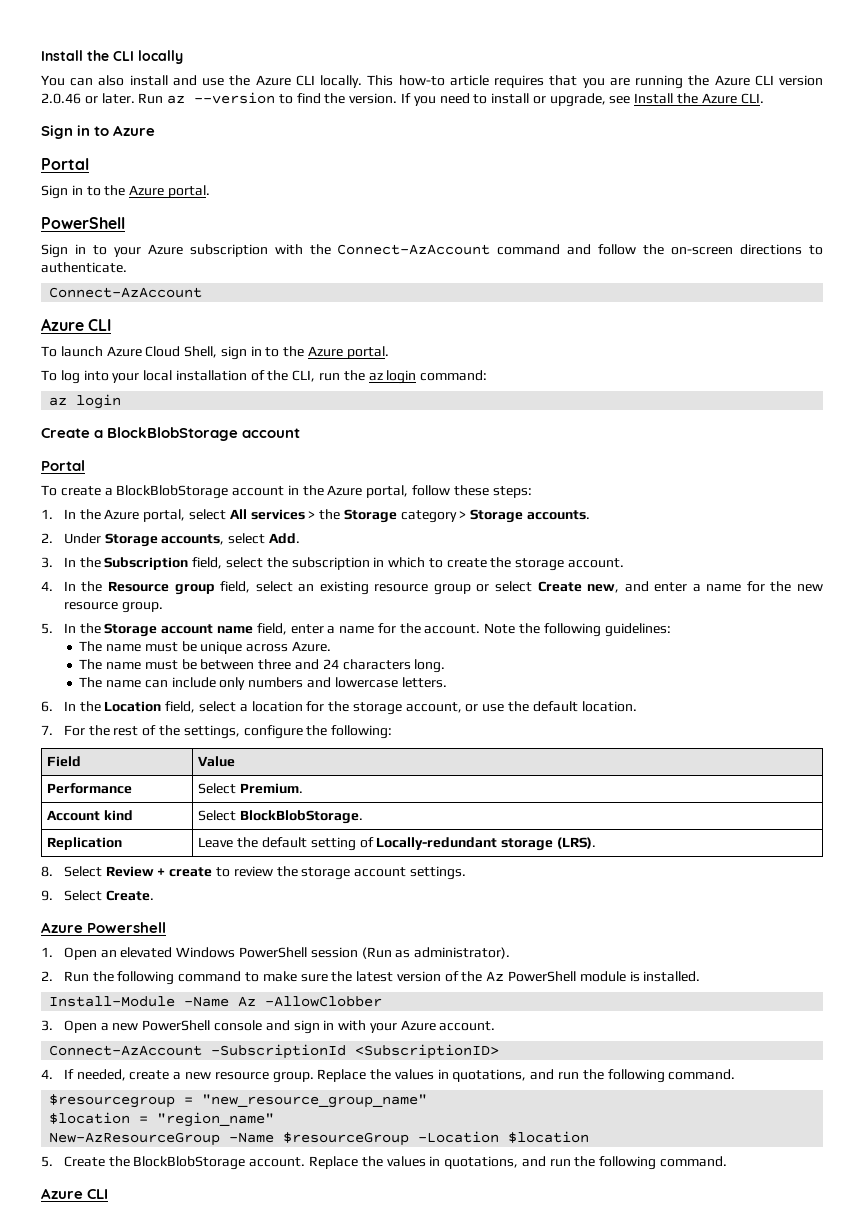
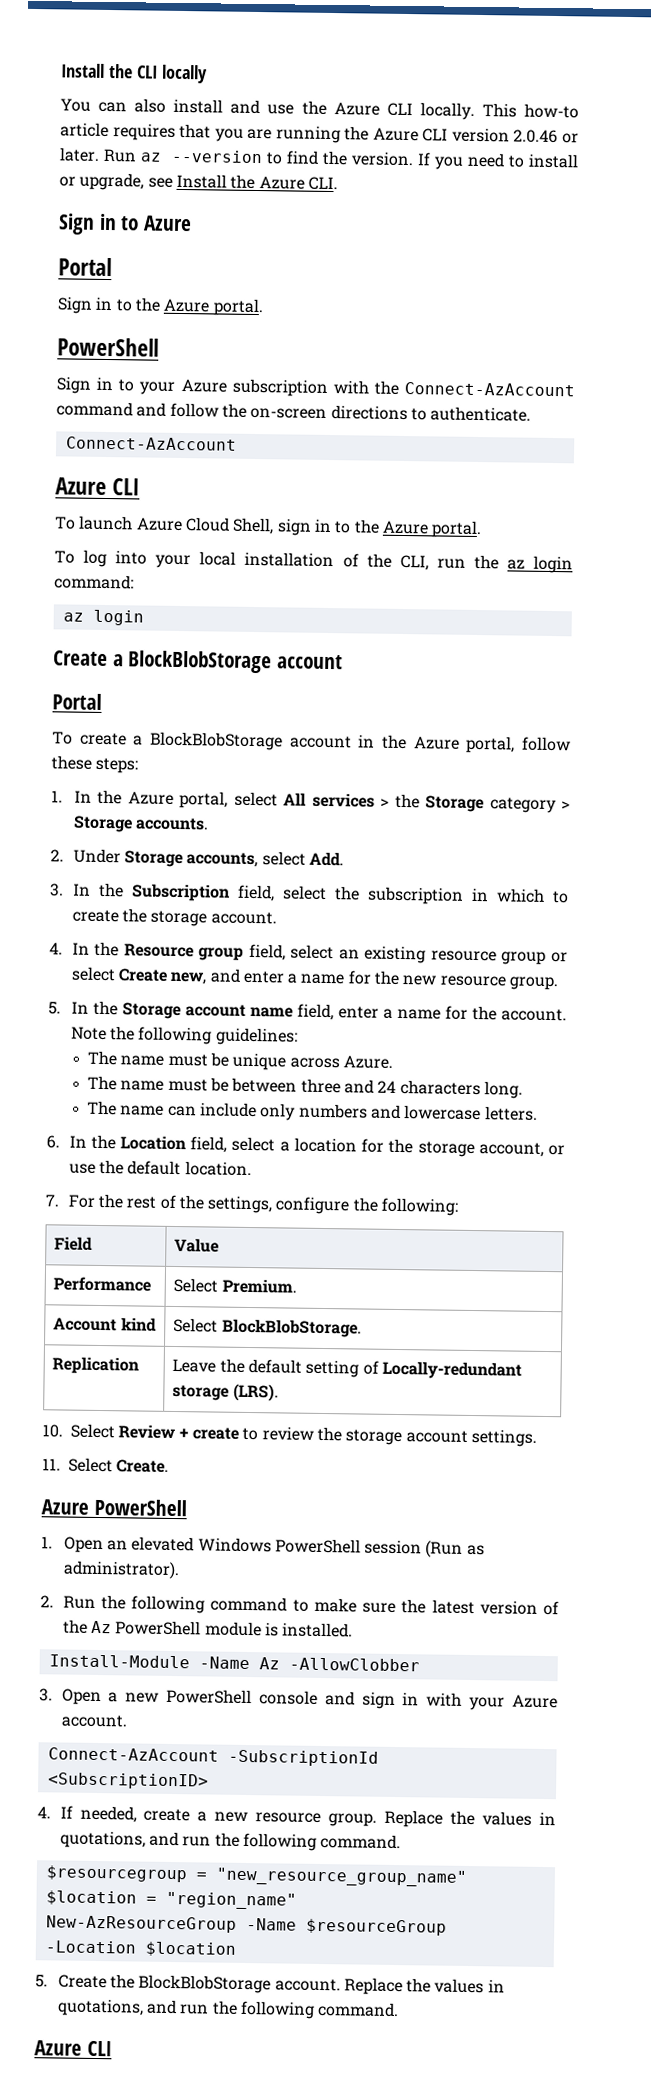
- 8. Select Review + create to review the storage account settings.
+ 10. Select Review + create to review the storage account settings.
- 9. Select Create.
+ 11. Select Create.
- Azure Powershell
+ Azure PowerShell

